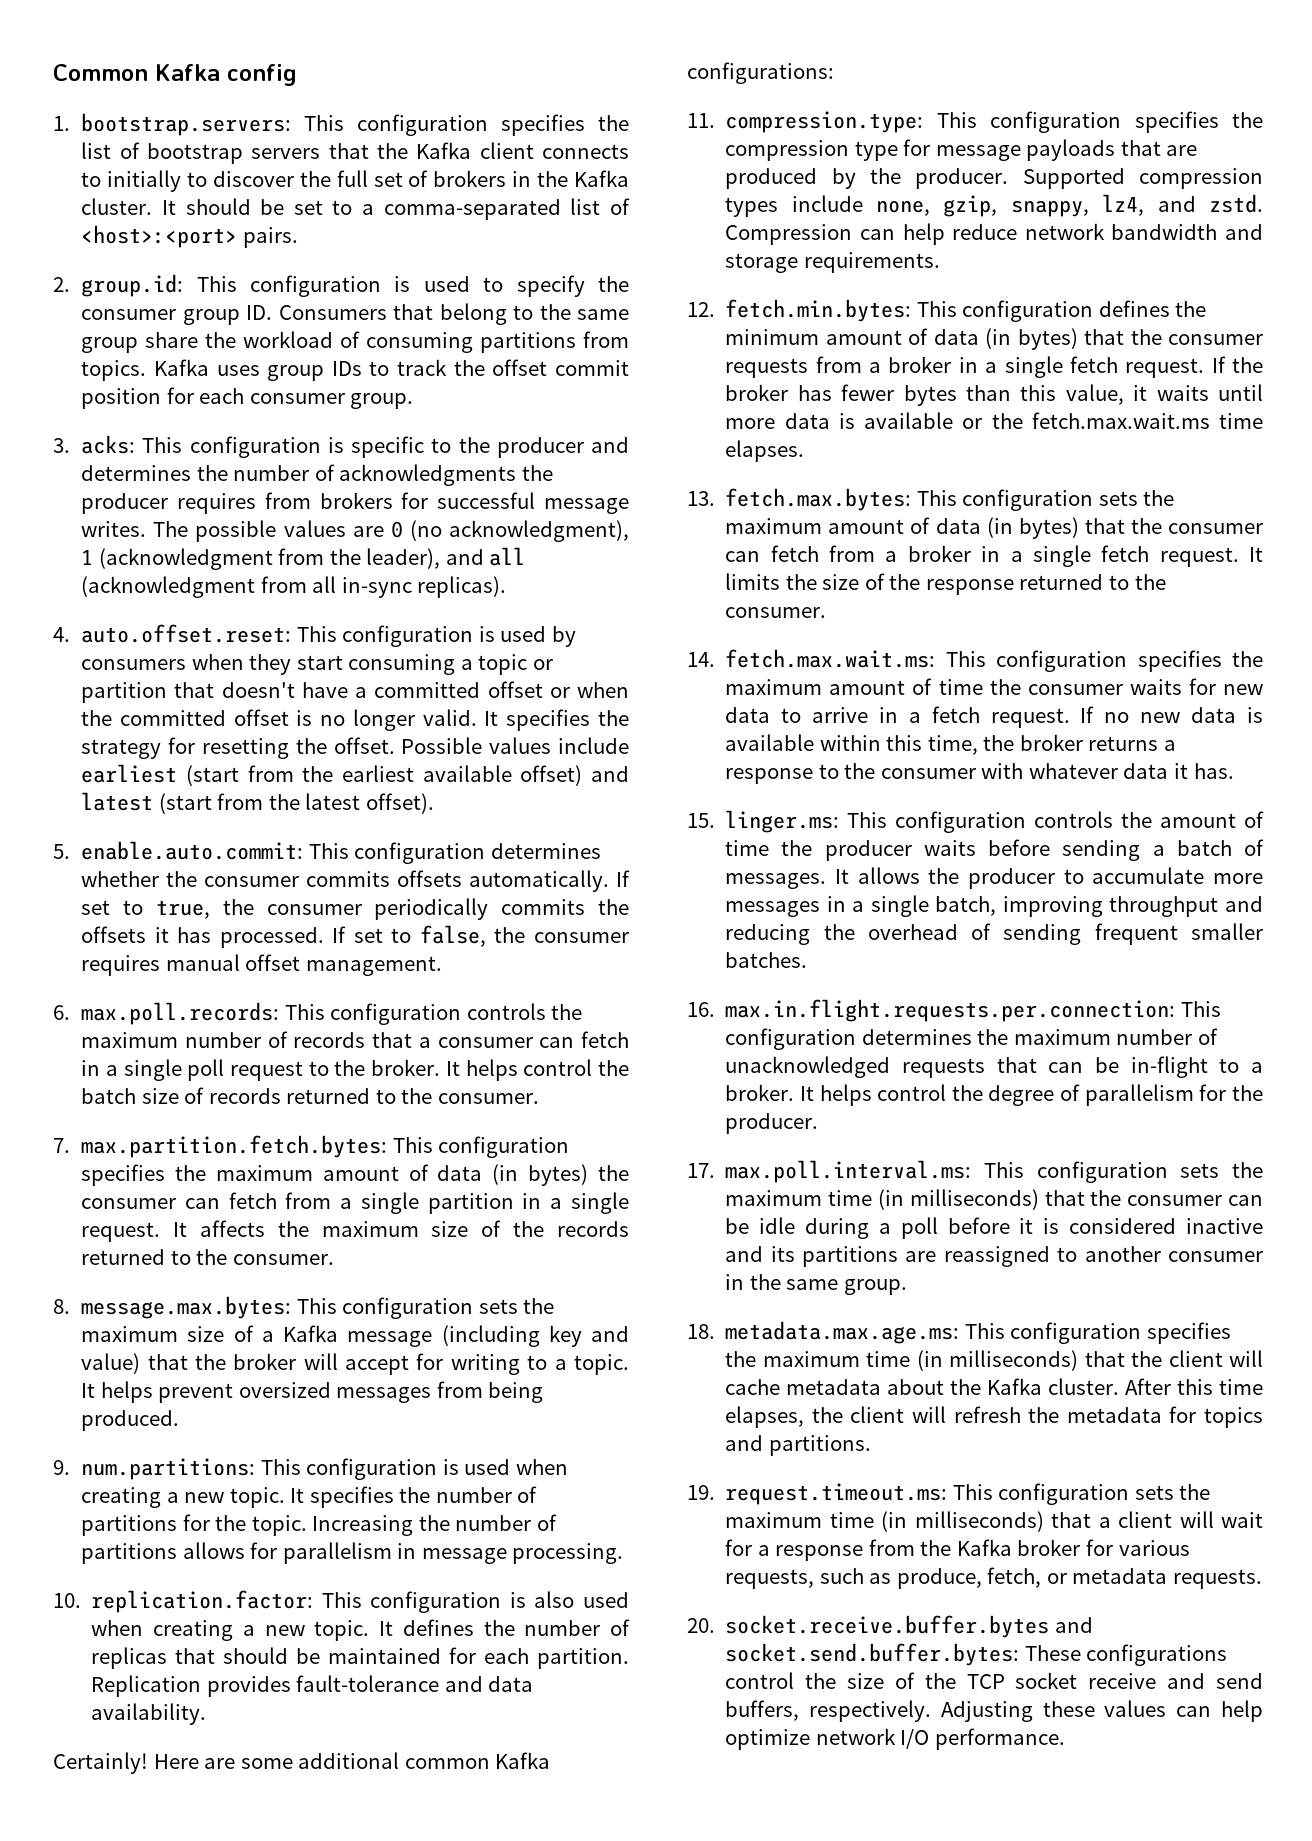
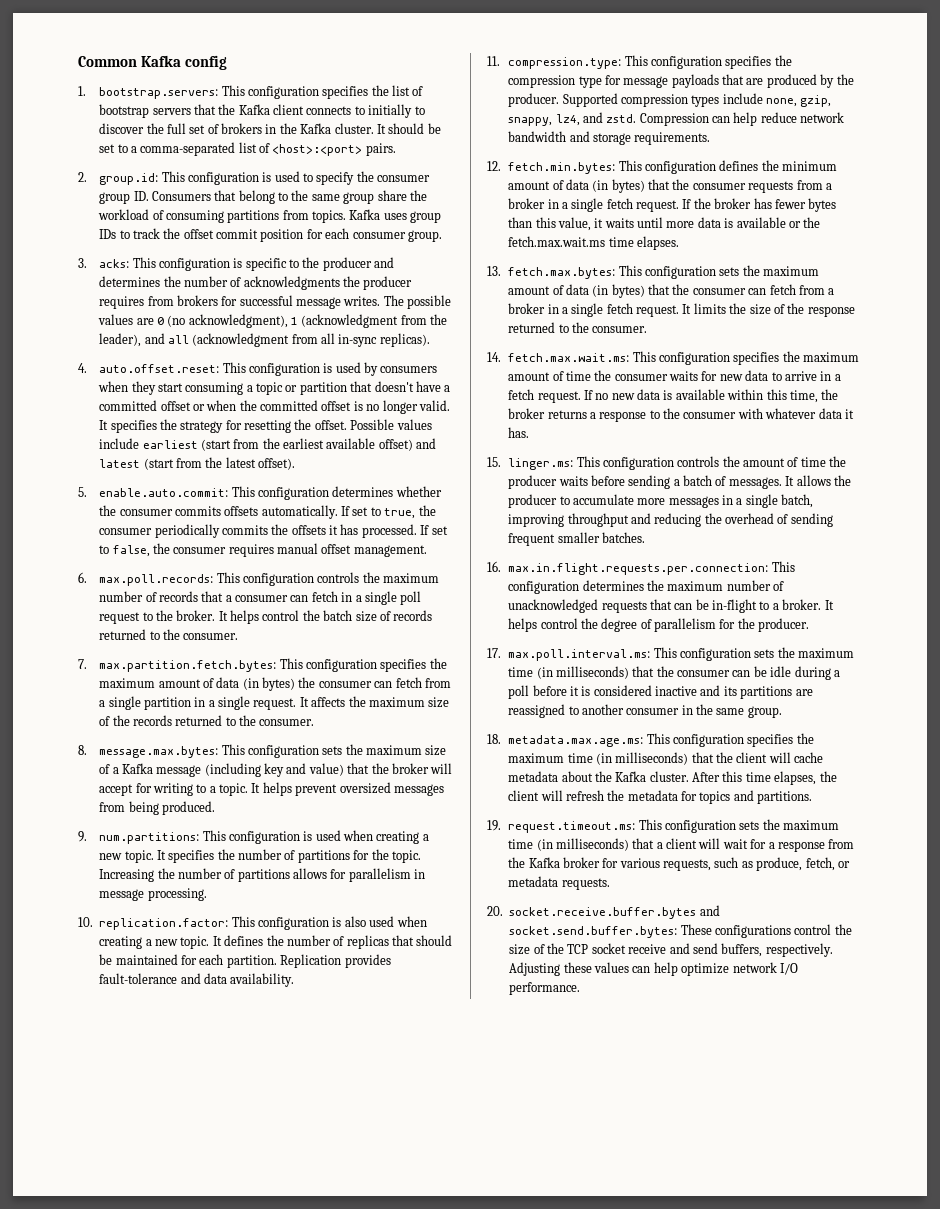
- Certainly! Here are some additional common Kafka configurations:

